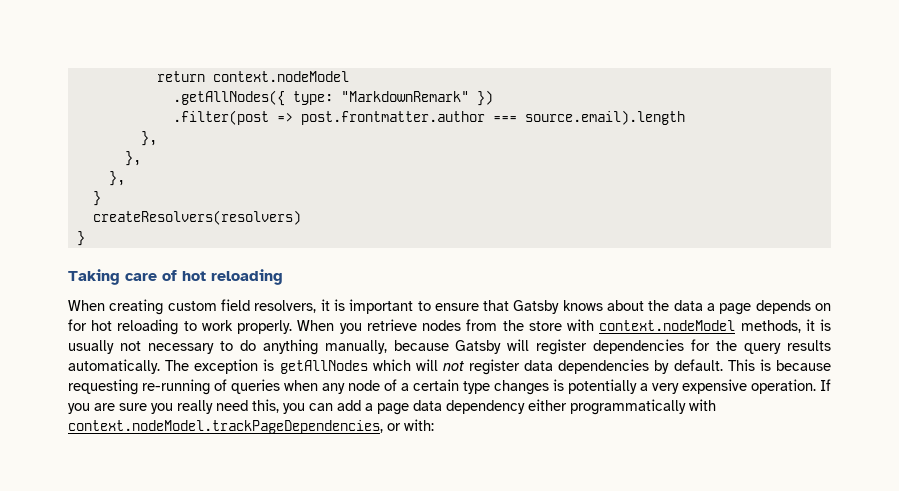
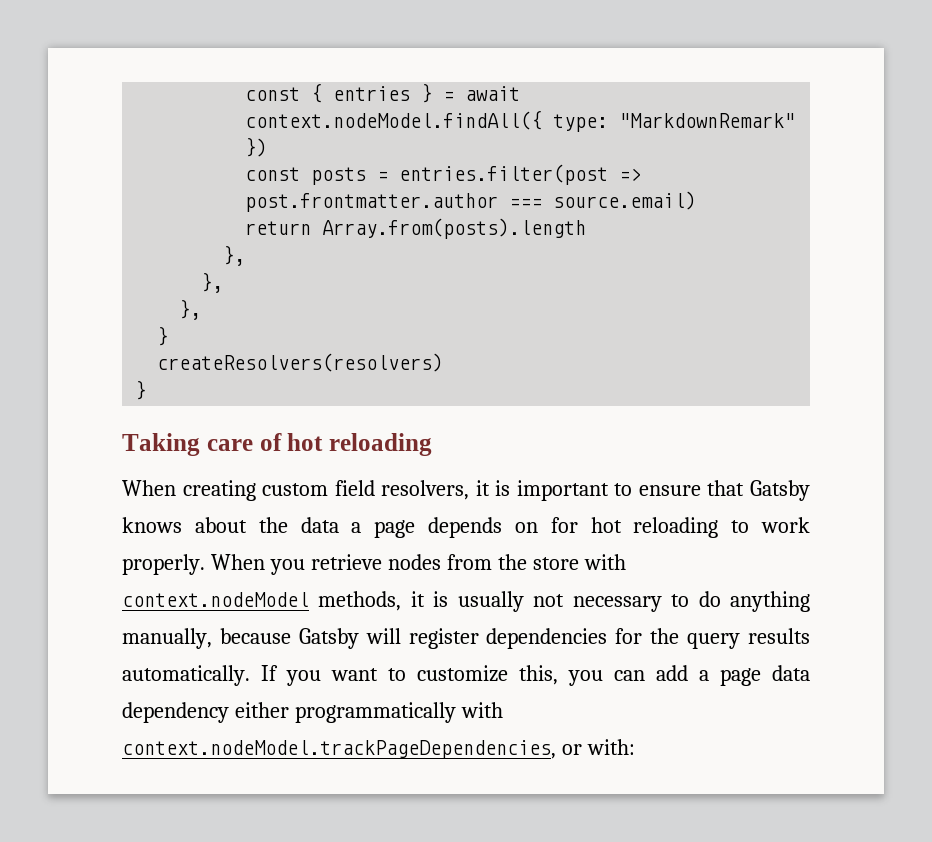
- return context.nodeModel
- .getAllNodes({ type: "MarkdownRemark" })
- .filter(post => post.frontmatter.author === source.email).length
+ const { entries } = await context.nodeModel.findAll({ type: "MarkdownRemark" })
+ const posts = entries.filter(post => post.frontmatter.author === source.email)
+ return Array.from(posts).length
- The exception is getAllNodes which will not register data dependencies by default. This is because requesting re-running of queries when any node of a certain type changes is potentially a very expensive operation. If you are sure you really need this, you can add a page data dependency either programmatically with context.nodeModel.trackPageDependencies, or with:
+ If you want to customize this, you can add a page data dependency either programmatically with context.nodeModel.trackPageDependencies, or with:

